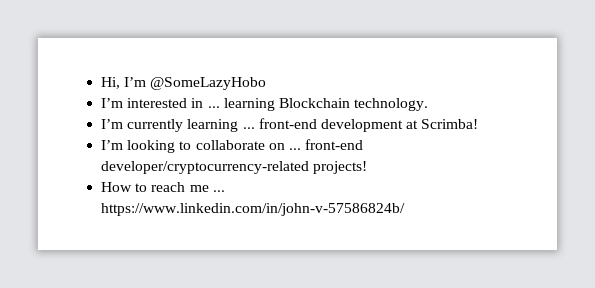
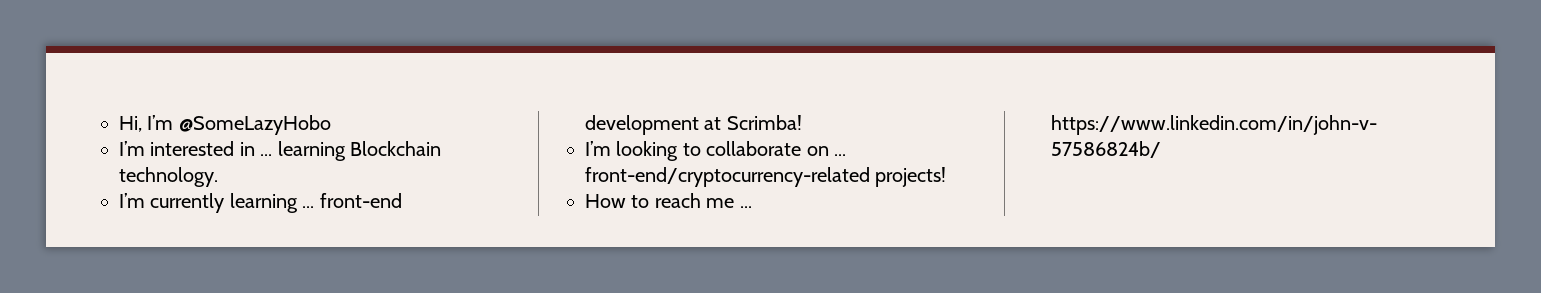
- I’m looking to collaborate on ... front-end developer/cryptocurrency-related projects!
+ I’m looking to collaborate on ... front-end/cryptocurrency-related projects!

